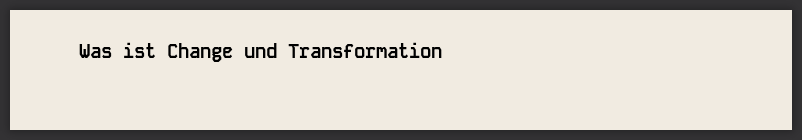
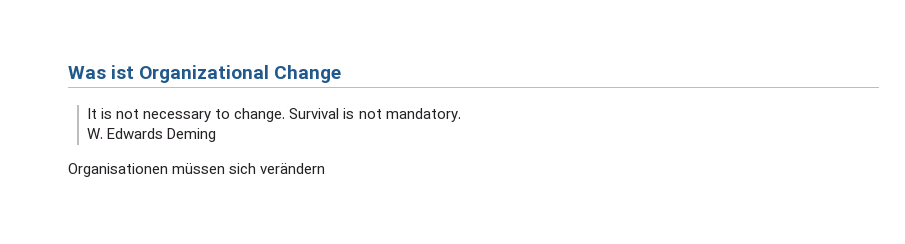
- Was ist Change und Transformation
+ Was ist Organizational Change
+ It is not necessary to change. Survival is not mandatory.
+ W. Edwards Deming
+ Organisationen müssen sich verändern

